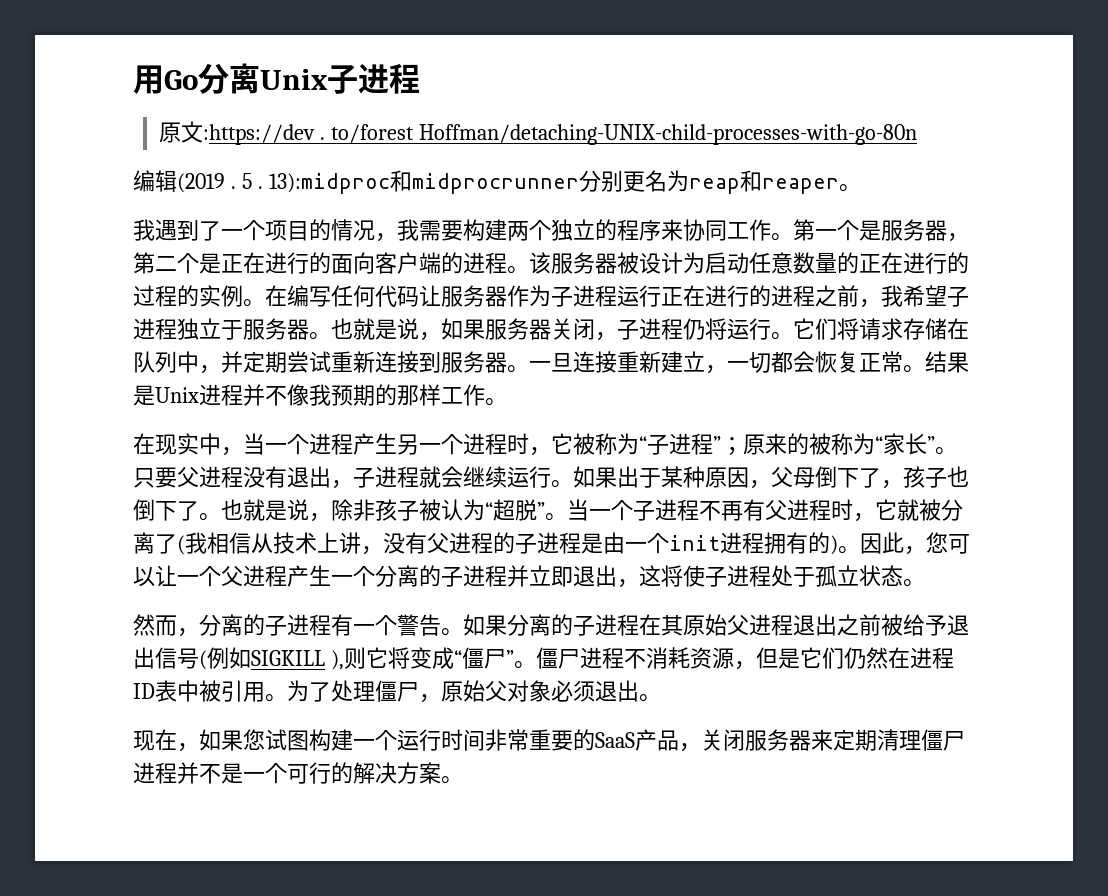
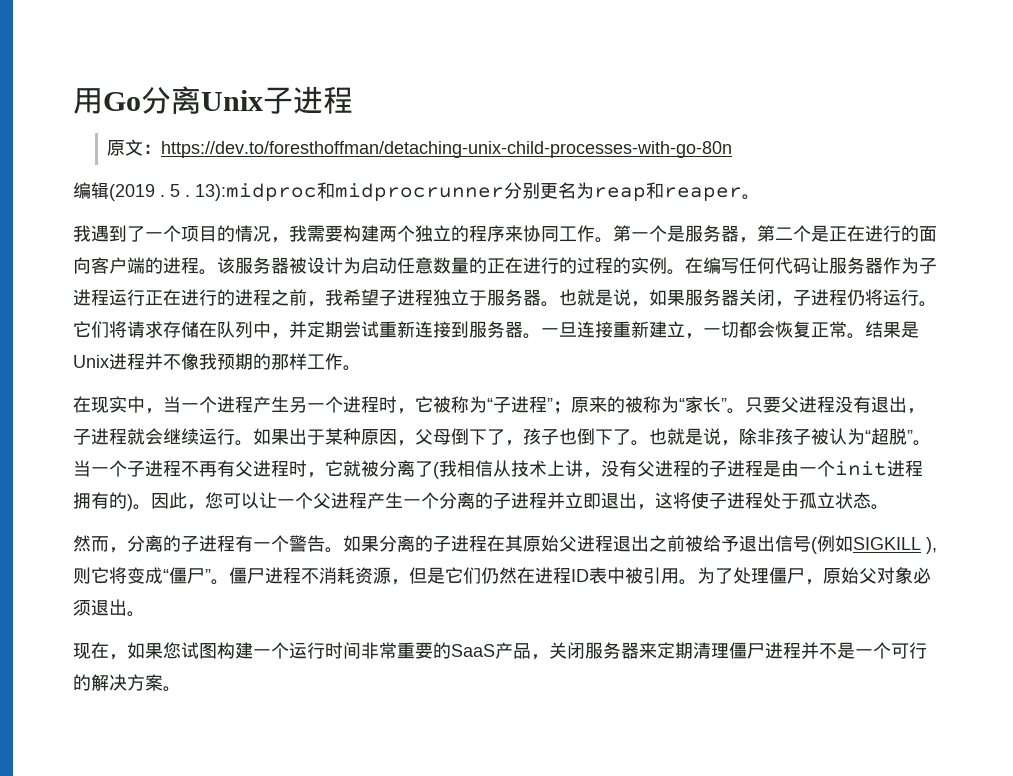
- 原文:https://dev . to/forest Hoffman/detaching-UNIX-child-processes-with-go-80n
+ 原文：https://dev.to/foresthoffman/detaching-unix-child-processes-with-go-80n

